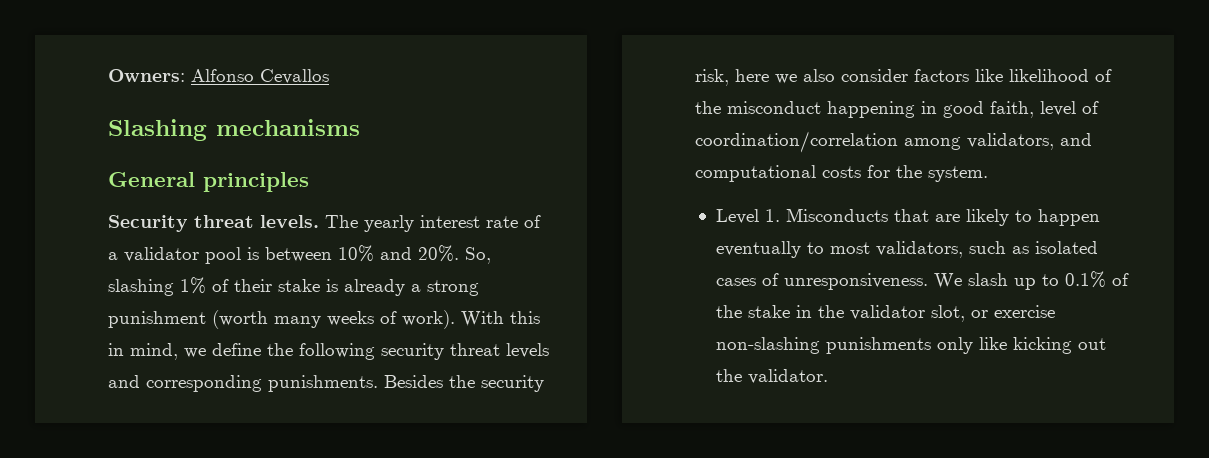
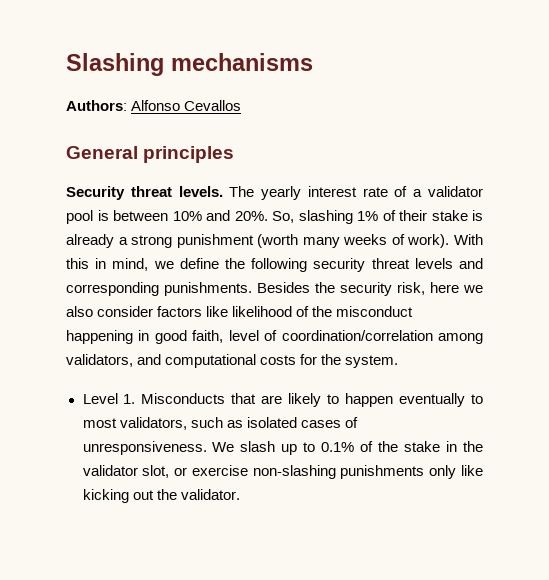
- Owners: Alfonso Cevallos
+ Slashing mechanisms
+ Authors: Alfonso Cevallos
- Slashing mechanisms

